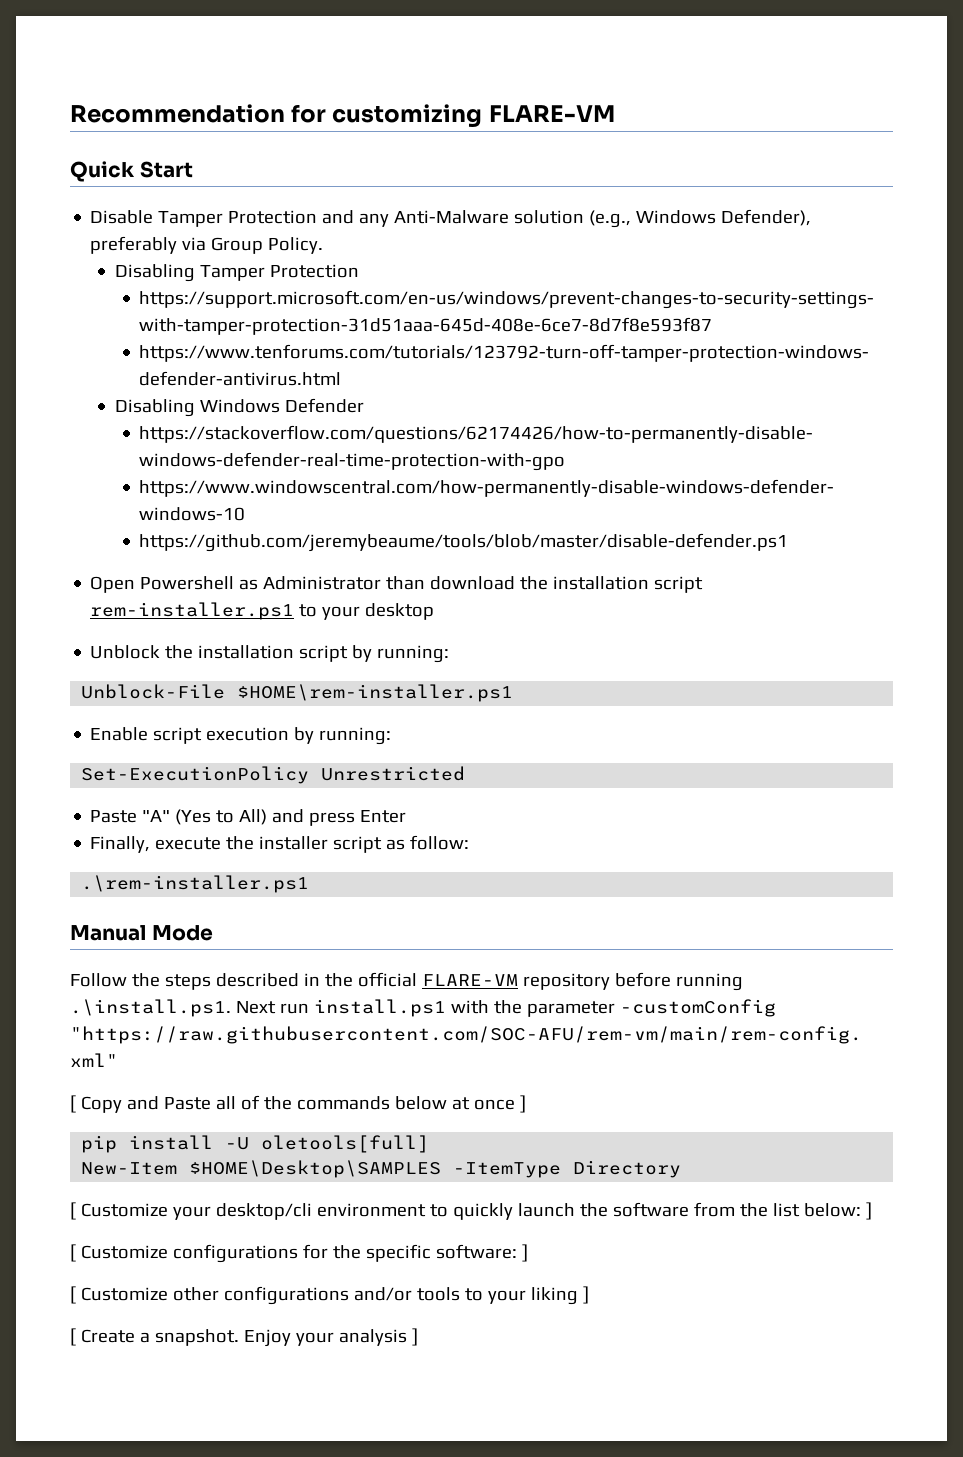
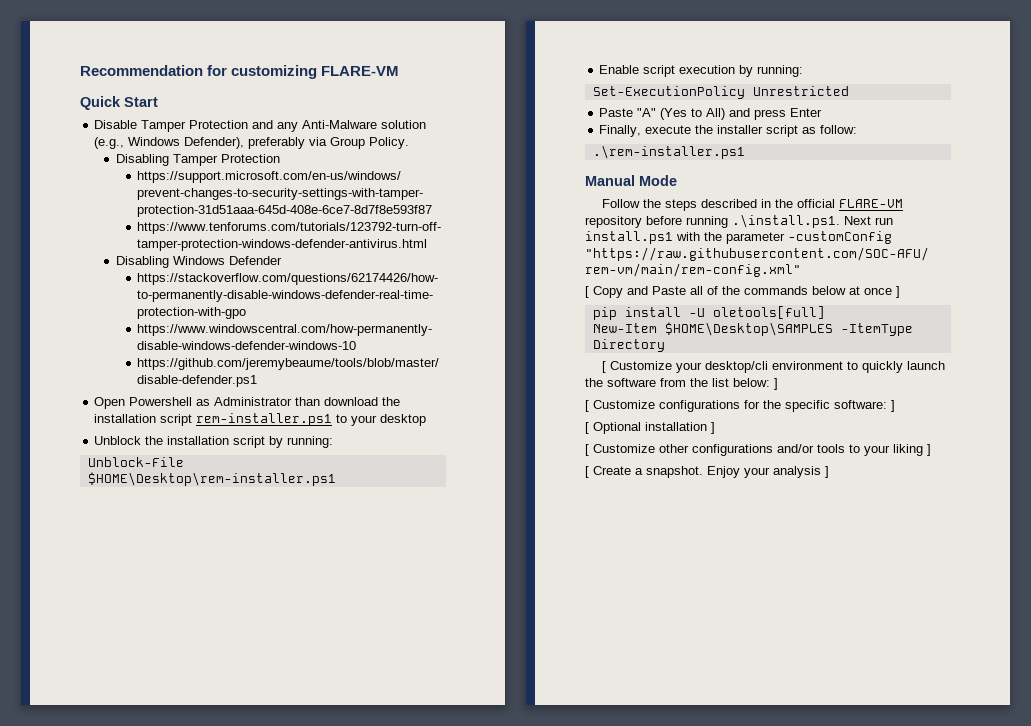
- Unblock-File $HOME\rem-installer.ps1
+ Unblock-File $HOME\Desktop\rem-installer.ps1
+ [ Optional installation ]

